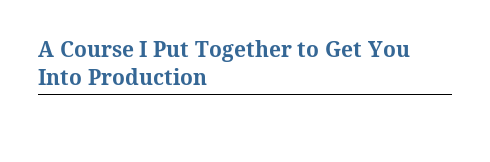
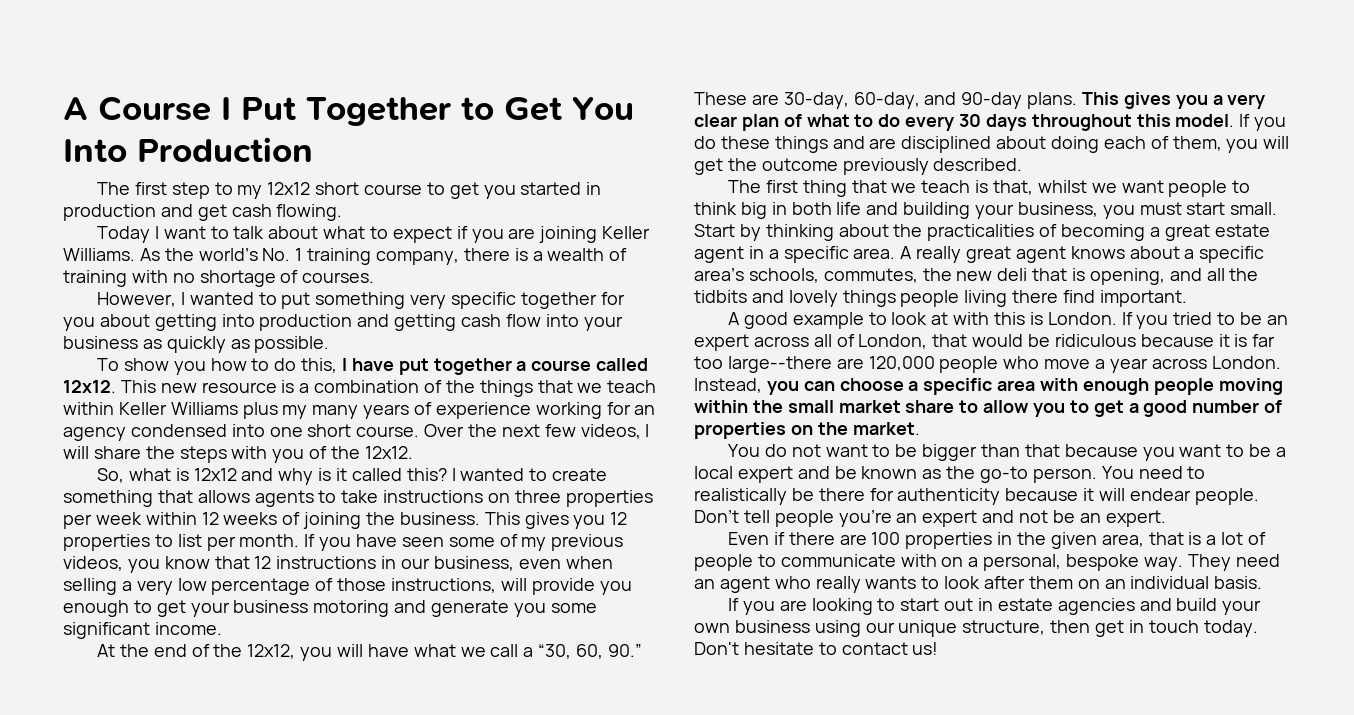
+ The first step to my 12x12 short course to get you started in production and get cash flowing.
+ Today I want to talk about what to expect if you are joining Keller Williams. As the world’s No. 1 training company, there is a wealth of training with no shortage of courses.
+ However, I wanted to put something very specific together for you about getting into production and getting cash flow into your business as quickly as possible.
+ To show you how to do this, I have put together a course called 12x12. This new resource is a combination of the things that we teach within Keller Williams plus my many years of experience working for an agency condensed into one short course. Over the next few videos, I will share the steps with you of the 12x12.
+ So, what is 12x12 and why is it called this? I wanted to create something that allows agents to take instructions on three properties per week within 12 weeks of joining the business. This gives you 12 properties to list per month. If you have seen some of my previous videos, you know that 12 instructions in our business, even when selling a very low percentage of those instructions, will provide you enough to get your business motoring and generate you some significant income.
+ At the end of the 12x12, you will have what we call a “30, 60, 90.” These are 30-day, 60-day, and 90-day plans. This gives you a very clear plan of what to do every 30 days throughout this model. If you do these things and are disciplined about doing each of them, you will get the outcome previously described.
+ The first thing that we teach is that, whilst we want people to think big in both life and building your business, you must start small. Start by thinking about the practicalities of becoming a great estate agent in a specific area. A really great agent knows about a specific area’s schools, commutes, the new deli that is opening, and all the tidbits and lovely things people living there find important.
+ A good example to look at with this is London. If you tried to be an expert across all of London, that would be ridiculous because it is far too large--there are 120,000 people who move a year across London. Instead, you can choose a specific area with enough people moving within the small market share to allow you to get a good number of properties on the market.
+ You do not want to be bigger than that because you want to be a local expert and be known as the go-to person. You need to realistically be there for authenticity because it will endear people. Don’t tell people you’re an expert and not be an expert.
+ Even if there are 100 properties in the given area, that is a lot of people to communicate with on a personal, bespoke way. They need an agent who really wants to look after them on an individual basis.
+ If you are looking to start out in estate agencies and build your own business using our unique structure, then get in touch today. Don't hesitate to contact us!

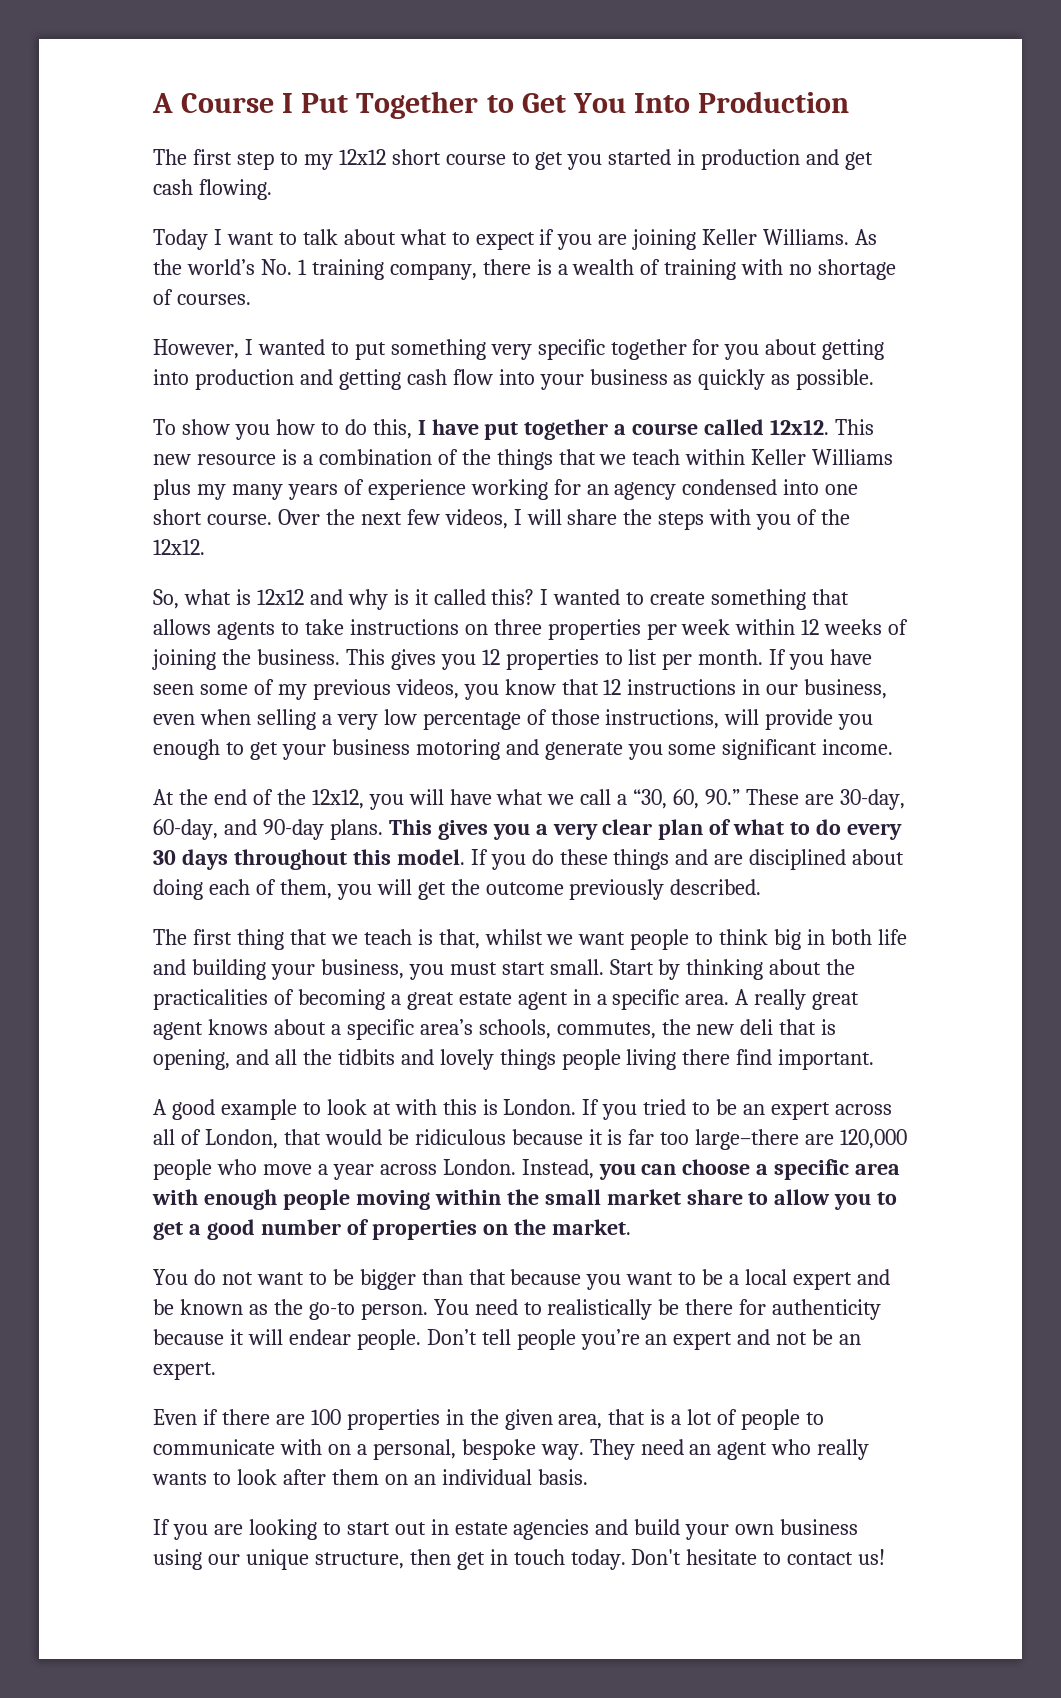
- If you tried to be an expert across all of London, that would be ridiculous because it is far too large--there are 120,000 people who move a year across London.
+ If you tried to be an expert across all of London, that would be ridiculous because it is far too large–there are 120,000 people who move a year across London.

